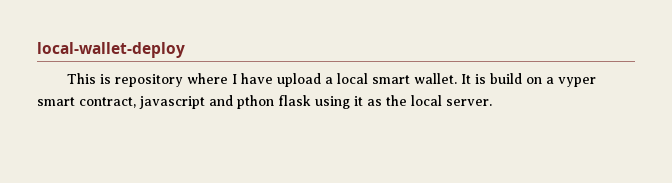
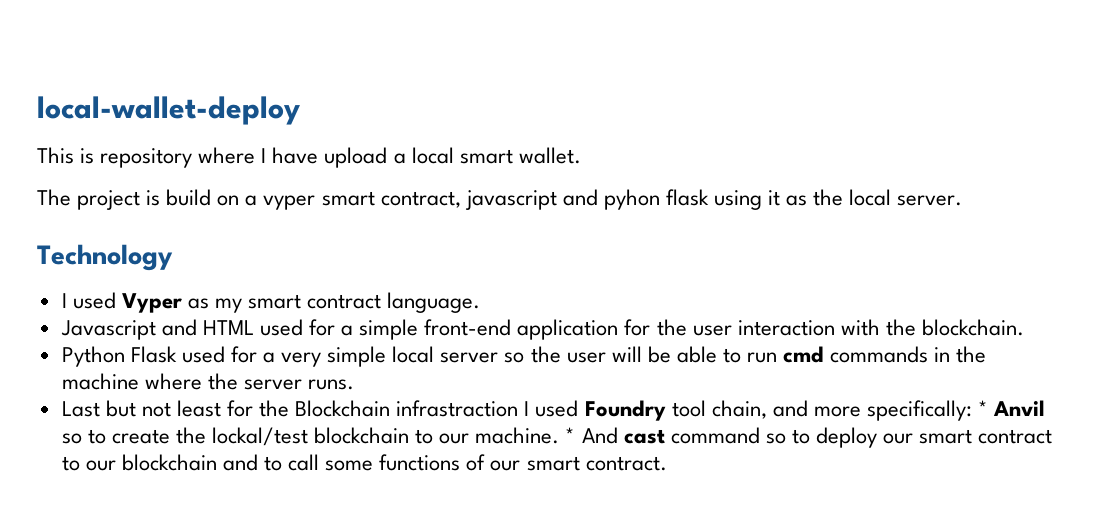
- This is repository where I have upload a local smart wallet. It is build on a vyper smart contract, javascript and pthon flask using it as the local server.
+ This is repository where I have upload a local smart wallet.
+ The project is build on a vyper smart contract, javascript and pyhon flask using it as the local server.
+ Technology
+ I used Vyper as my smart contract language.
+ Javascript and HTML used for a simple front-end application for the user interaction with the blockchain.
+ Python Flask used for a very simple local server so the user will be able to run cmd commands in the machine where the server runs.
+ Last but not least for the Blockchain infrastraction I used Foundry tool chain, and more specifically: * Anvil so to create the lockal/test blockchain to our machine. * And cast command so to deploy our smart contract to our blockchain and to call some functions of our smart contract.

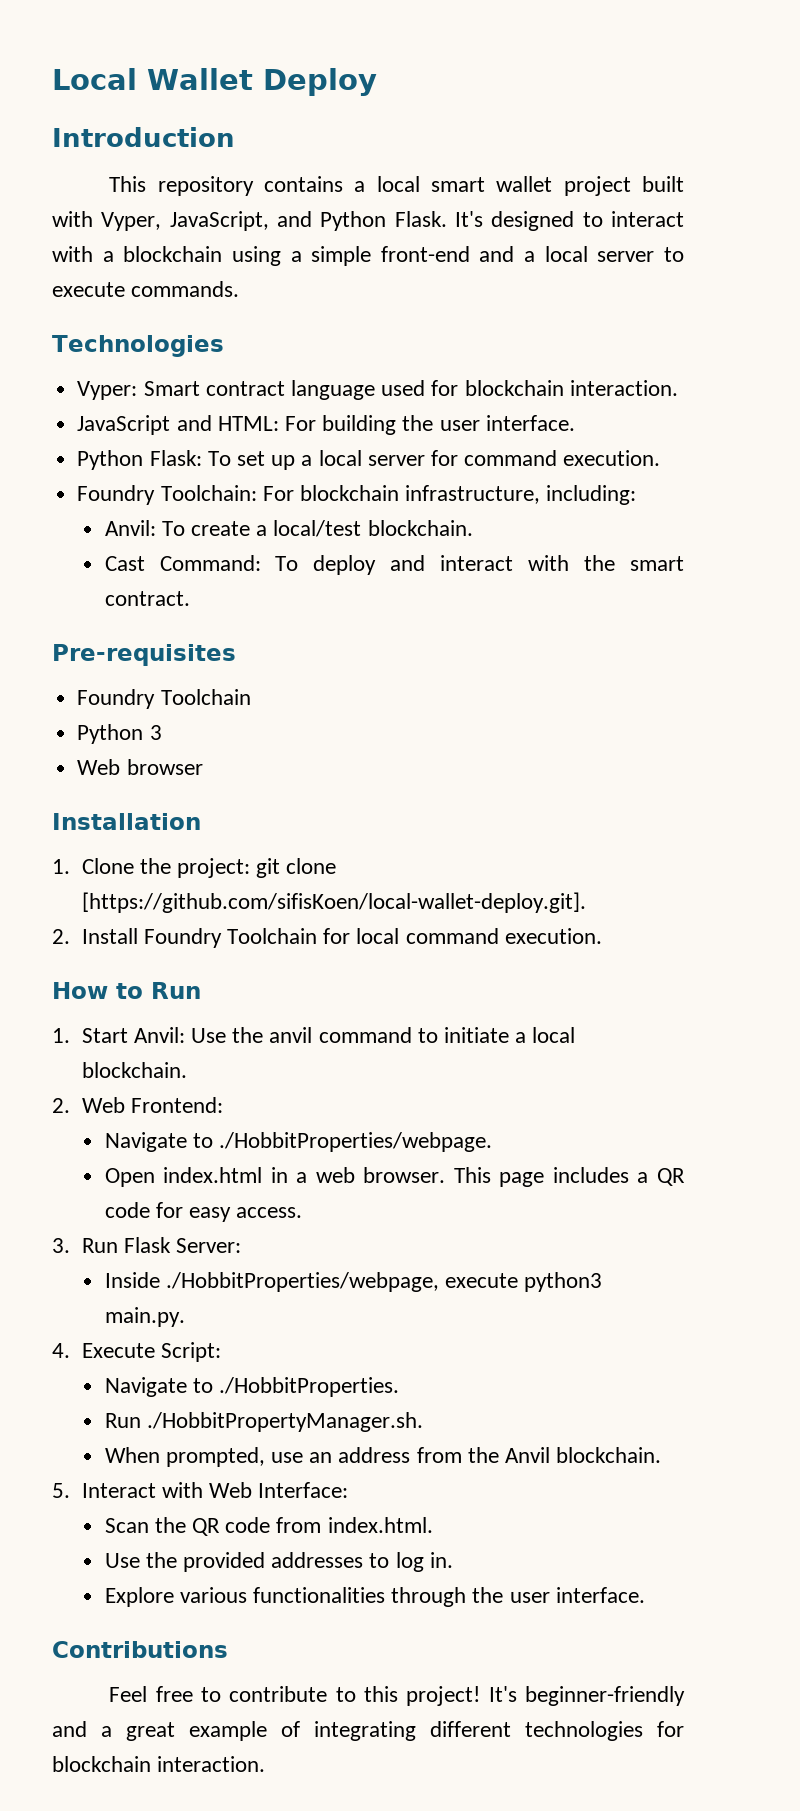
- local-wallet-deploy
- This is repository where I have upload a local smart wallet.
- The project is build on a vyper smart contract, javascript and pyhon flask using it as the local server.
- Technology
- I used Vyper as my smart contract language.
- Javascript and HTML used for a simple front-end application for the user interaction with the blockchain.
- Python Flask used for a very simple local server so the user will be able to run cmd commands in the machine where the server runs.
- Last but not least for the Blockchain infrastraction I used Foundry tool chain, and more specifically: * Anvil so to create the lockal/test blockchain to our machine. * And cast command so to deploy our smart contract to our blockchain and to call some functions of our smart contract.
+ Local Wallet Deploy
+ Introduction
+ This repository contains a local smart wallet project built with Vyper, JavaScript, and Python Flask. It's designed to interact with a blockchain using a simple front-end and a local server to execute commands.
+ Technologies
+ Vyper: Smart contract language used for blockchain interaction.
+ JavaScript and HTML: For building the user interface.
+ Python Flask: To set up a local server for command execution.
+ Foundry Toolchain: For blockchain infrastructure, including:
+ Anvil: To create a local/test blockchain.
+ Cast Command: To deploy and interact with the smart contract.
+ Pre-requisites
+ Foundry Toolchain
+ Python 3
+ Web browser
+ Installation
+ 1. Clone the project: git clone [https://github.com/sifisKoen/local-wallet-deploy.git].
+ 2. Install Foundry Toolchain for local command execution.
+ How to Run
+ 1. Start Anvil: Use the anvil command to initiate a local blockchain.
+ 2. Web Frontend:
+ Navigate to ./HobbitProperties/webpage.
+ Open index.html in a web browser. This page includes a QR code for easy access.
+ 3. Run Flask Server:
+ Inside ./HobbitProperties/webpage, execute python3 main.py.
+ 4. Execute Script:
+ Navigate to ./HobbitProperties.
+ Run ./HobbitPropertyManager.sh.
+ When prompted, use an address from the Anvil blockchain.
+ 5. Interact with Web Interface:
+ Scan the QR code from index.html.
+ Use the provided addresses to log in.
+ Explore various functionalities through the user interface.
+ Contributions
+ Feel free to contribute to this project! It's beginner-friendly and a great example of integrating different technologies for blockchain interaction.

